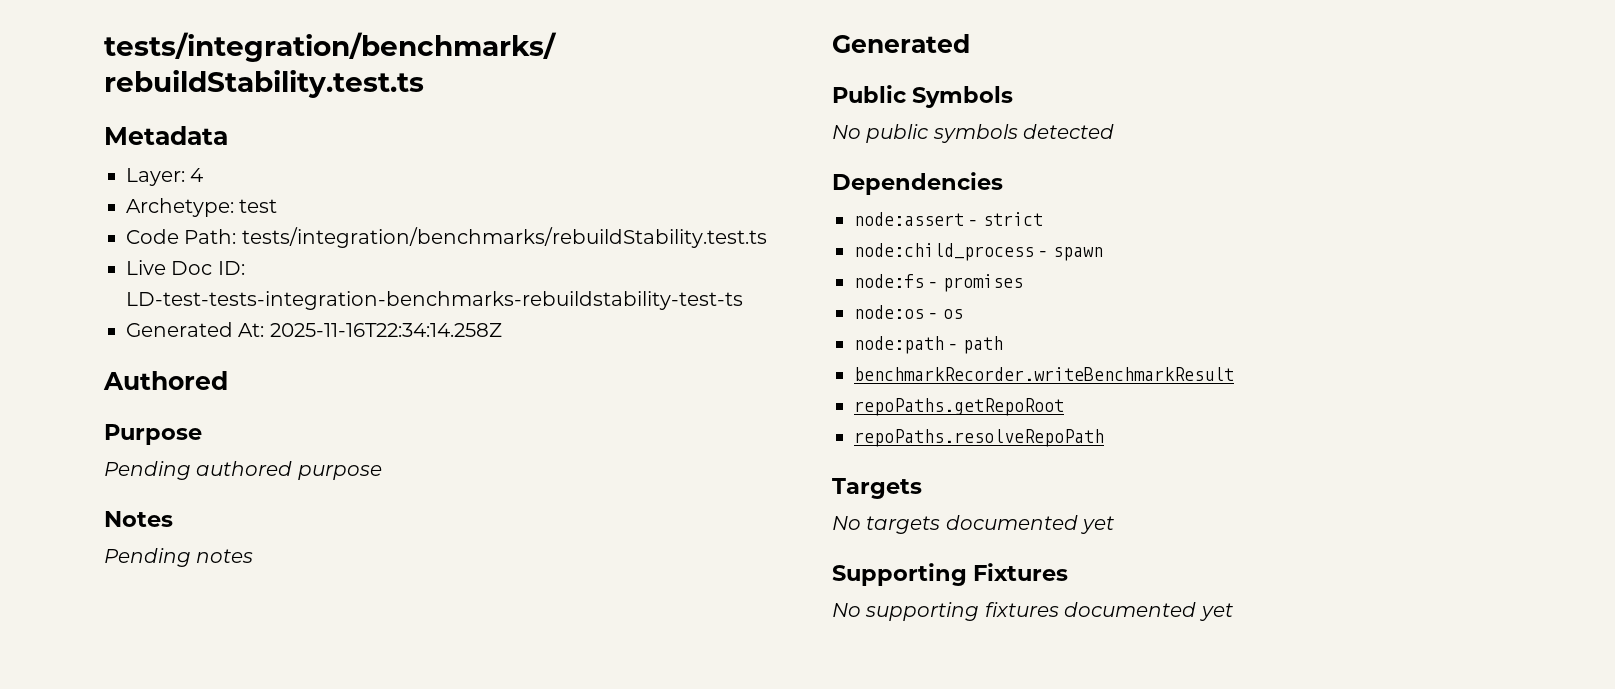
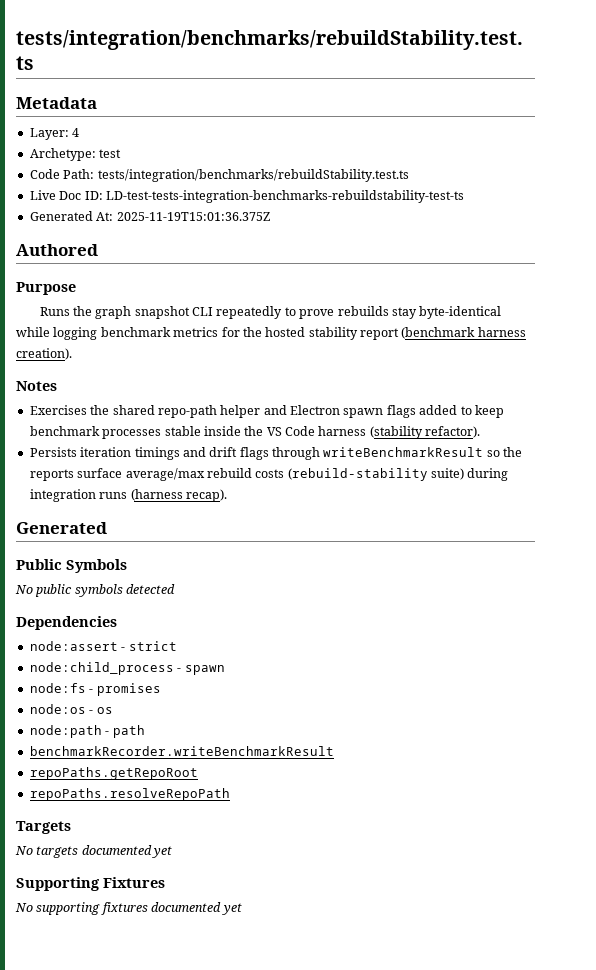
- Generated At: 2025-11-16T22:34:14.258Z
+ Generated At: 2025-11-19T15:01:36.375Z
- Pending authored purpose
+ Runs the graph snapshot CLI repeatedly to prove rebuilds stay byte-identical while logging benchmark metrics for the hosted stability report (benchmark harness creation).
  Notes
- Pending notes
+ Exercises the shared repo-path helper and Electron spawn flags added to keep benchmark processes stable inside the VS Code harness (stability refactor).
+ Persists iteration timings and drift flags through writeBenchmarkResult so the reports surface average/max rebuild costs (rebuild-stability suite) during integration runs (harness recap).

